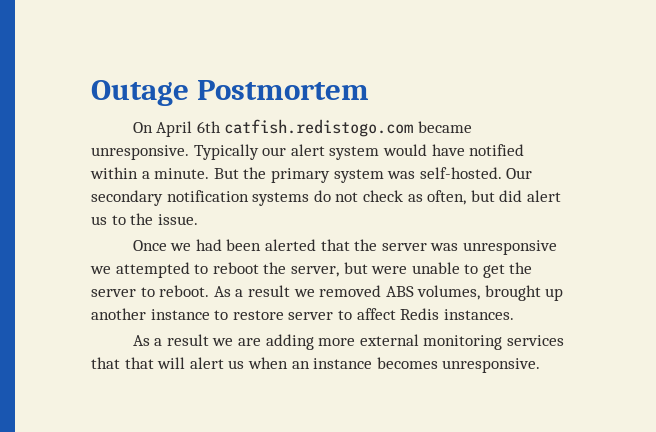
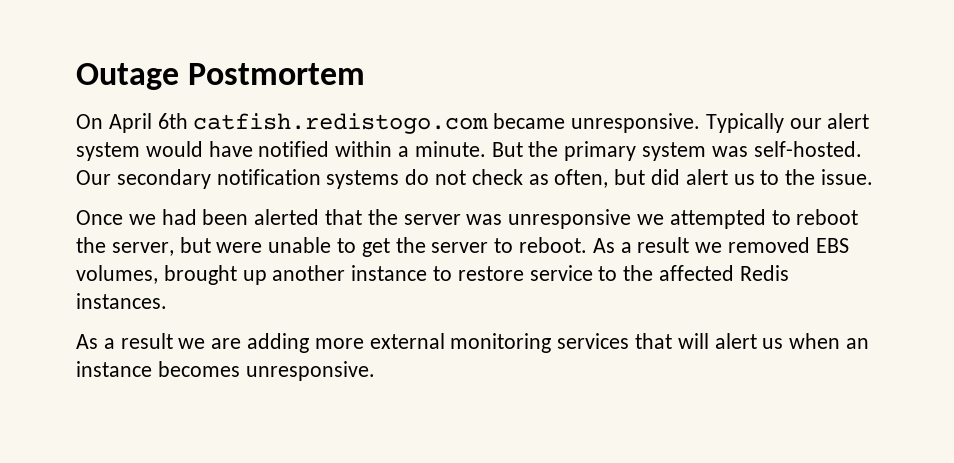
- As a result we removed ABS volumes, brought up another instance to restore server to affect Redis instances.
+ As a result we removed EBS volumes, brought up another instance to restore service to the affected Redis instances.
- As a result we are adding more external monitoring services that that will alert us when an instance becomes unresponsive.
+ As a result we are adding more external monitoring services that will alert us when an instance becomes unresponsive.

